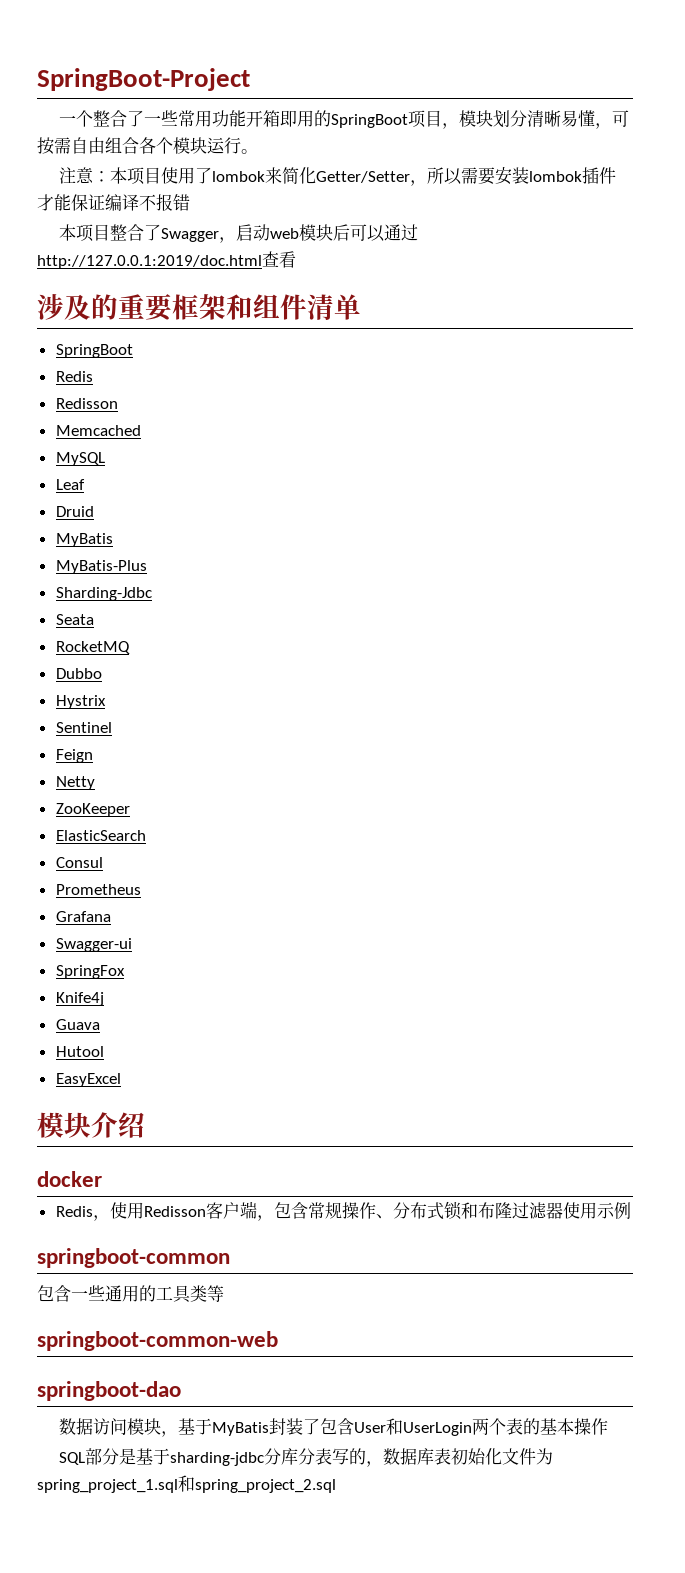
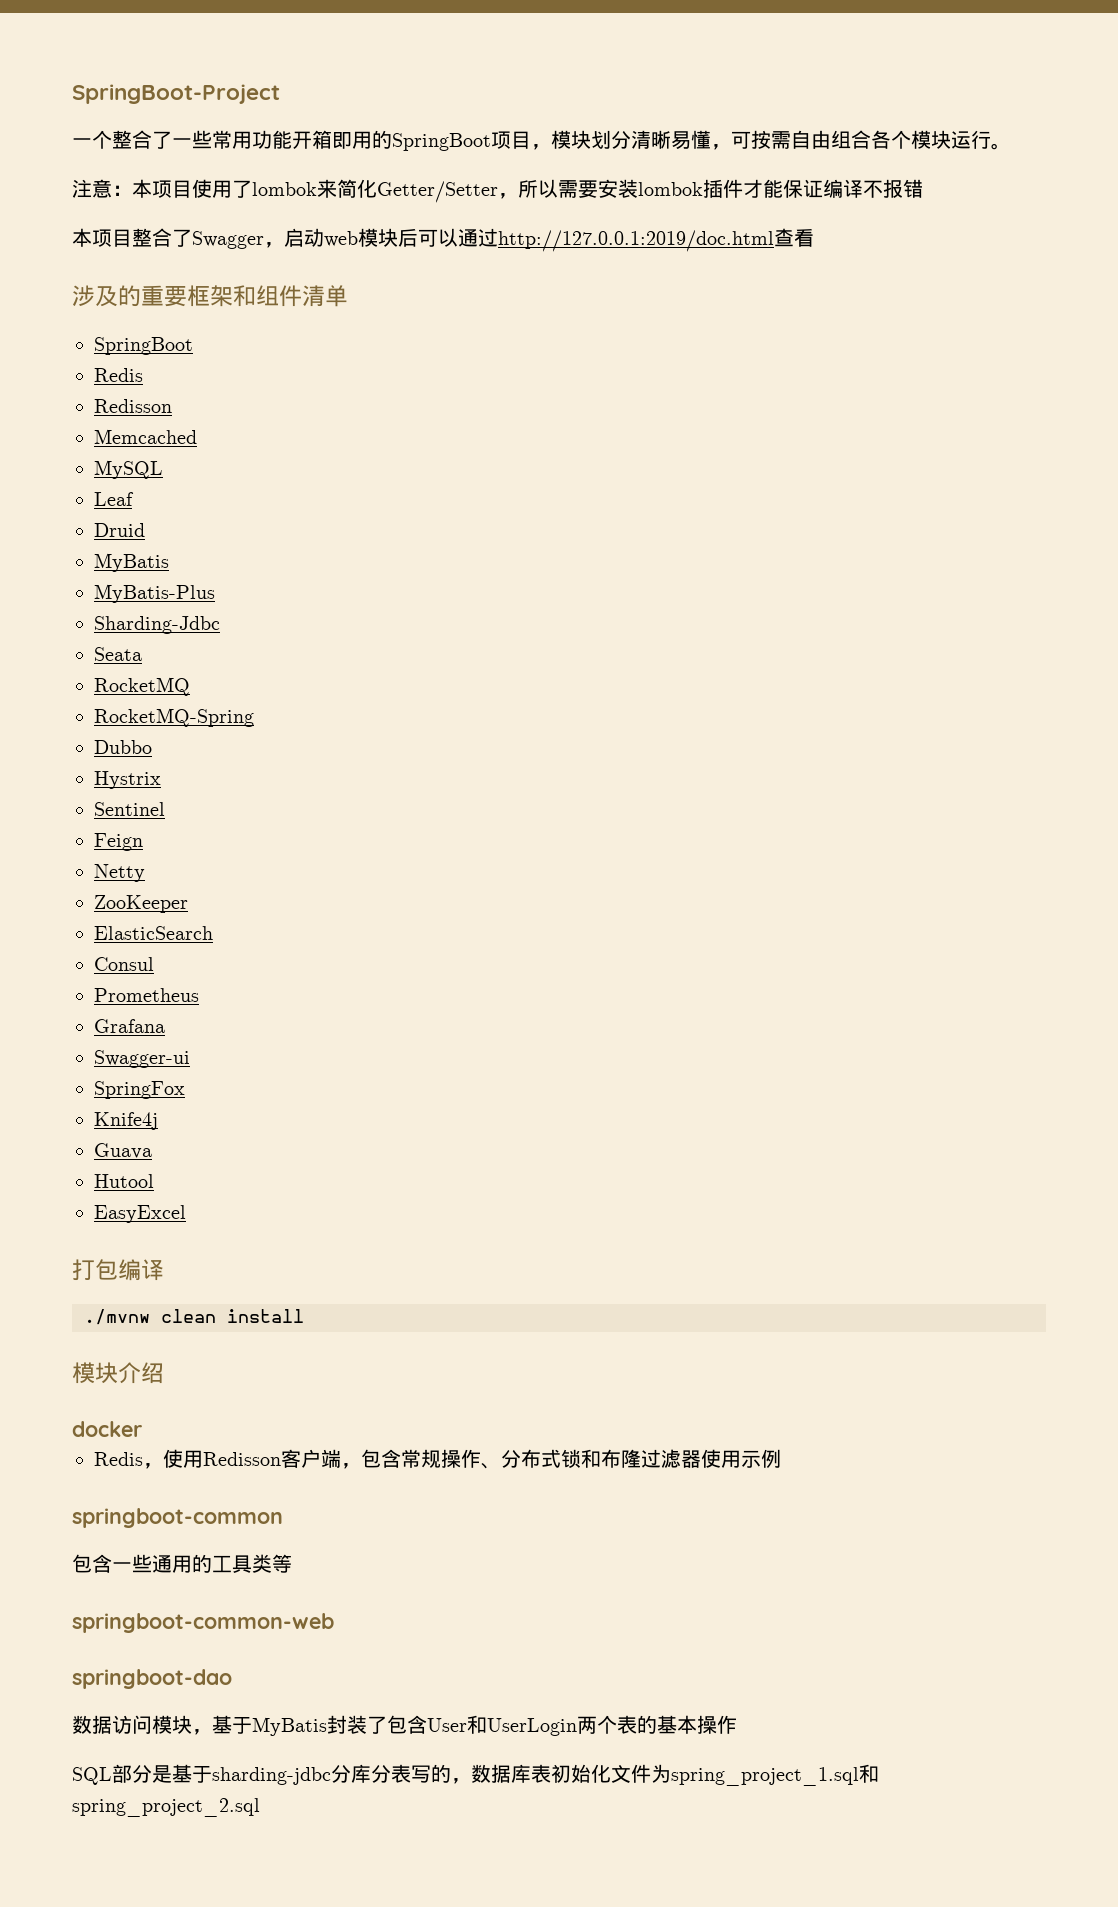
+ RocketMQ-Spring
+ 打包编译
+ ./mvnw clean install

